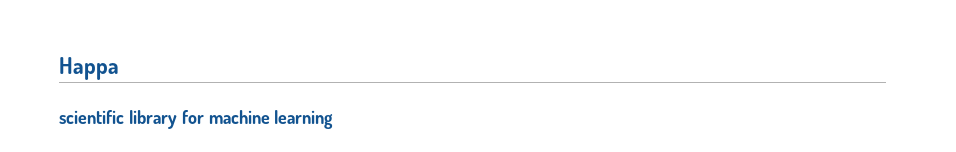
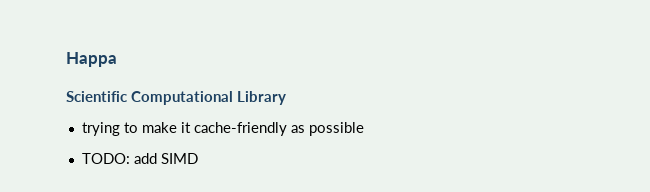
- scientific library for machine learning
+ Scientific Computational Library
+ trying to make it cache-friendly as possible
+ TODO: add SIMD

